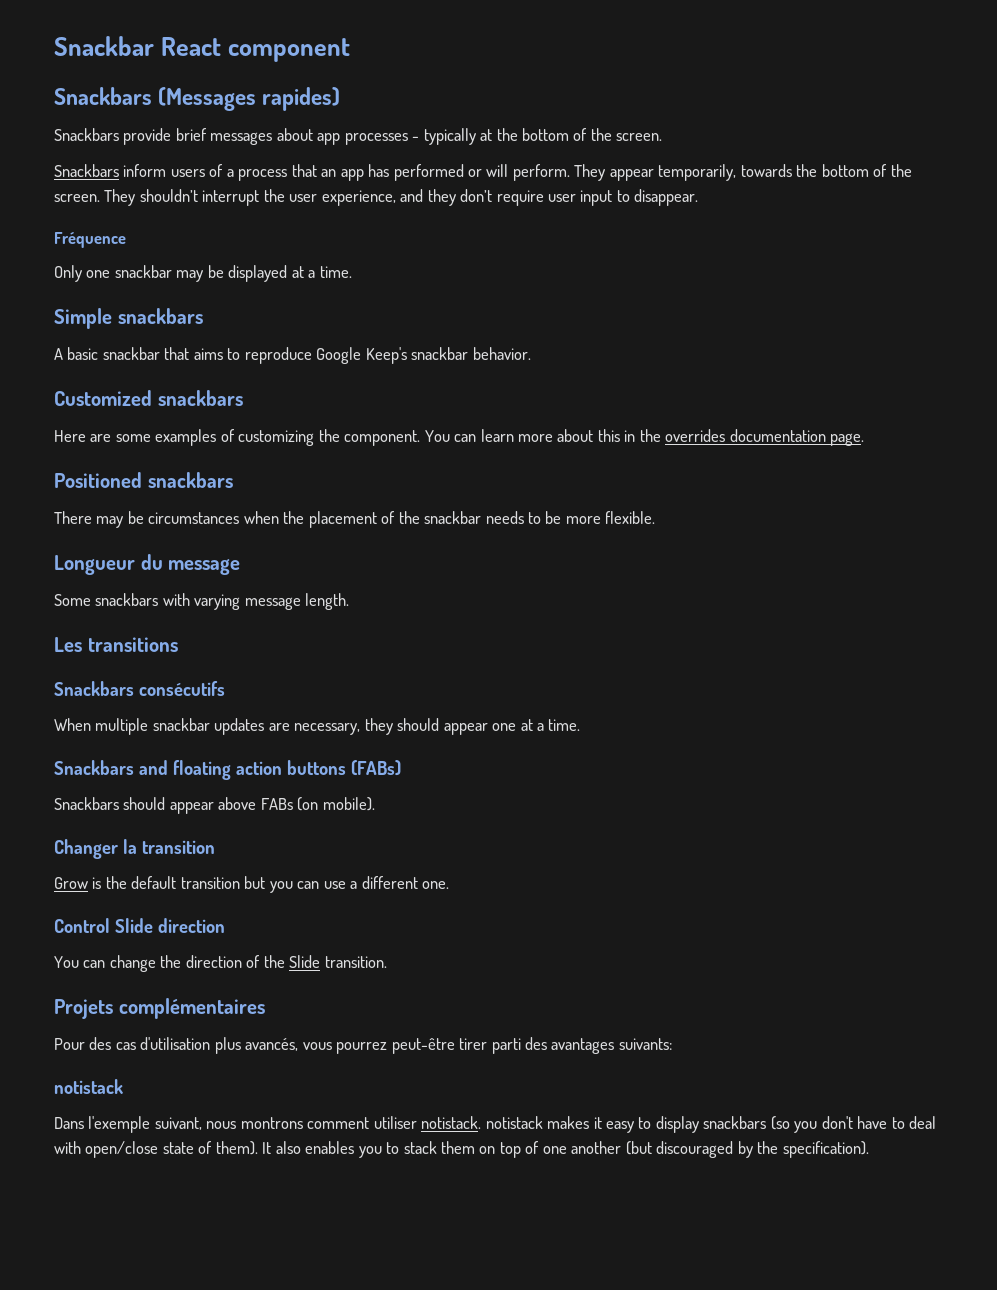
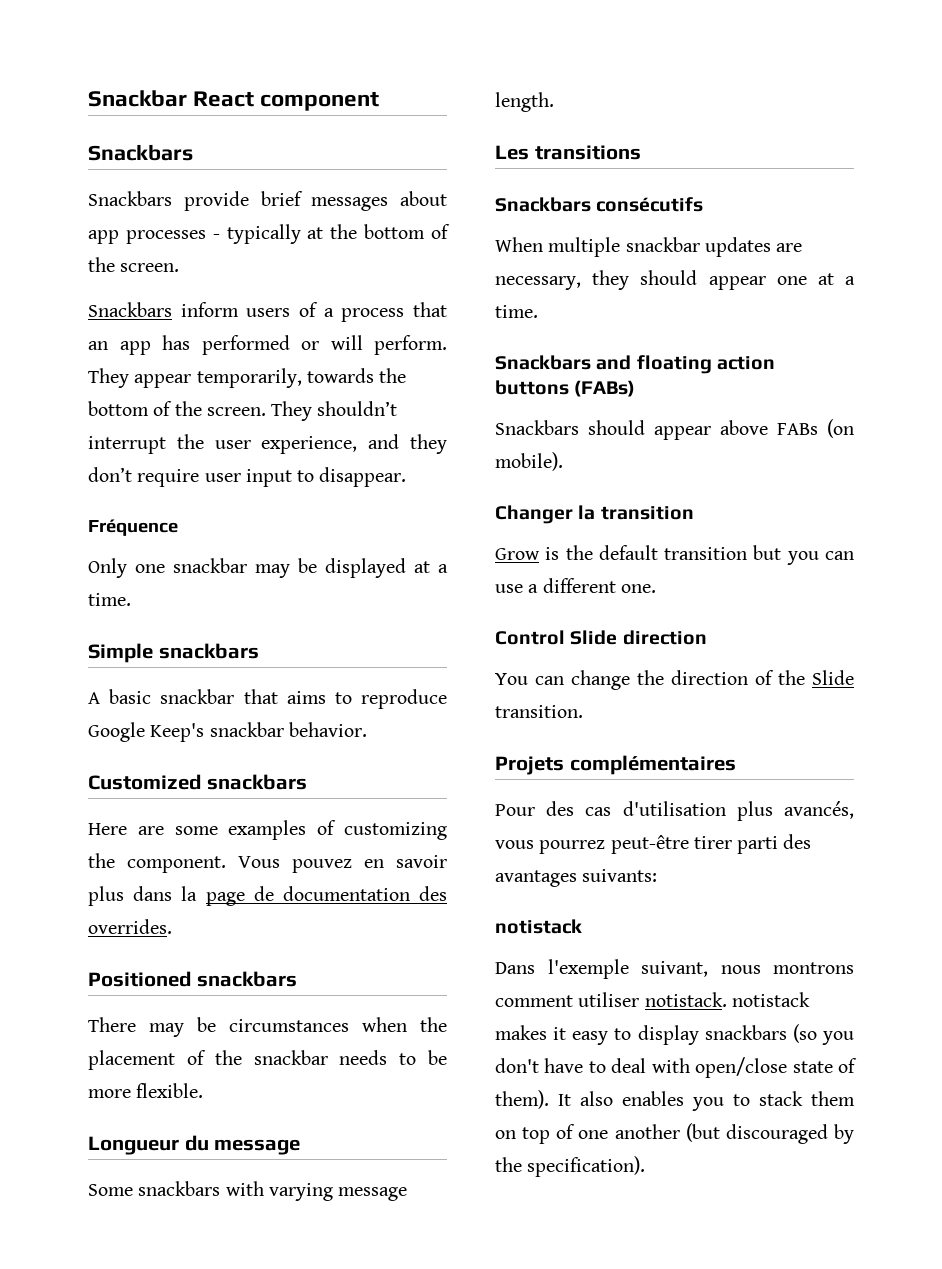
  Snackbar React component
- Snackbars (Messages rapides)
+ Snackbars
- You can learn more about this in the overrides documentation page.
+ Vous pouvez en savoir plus dans la page de documentation des overrides.

